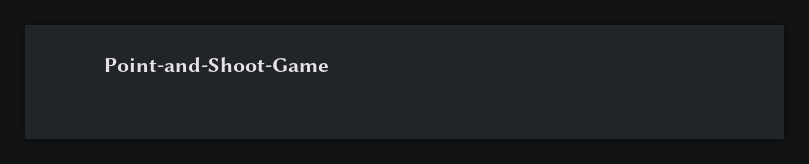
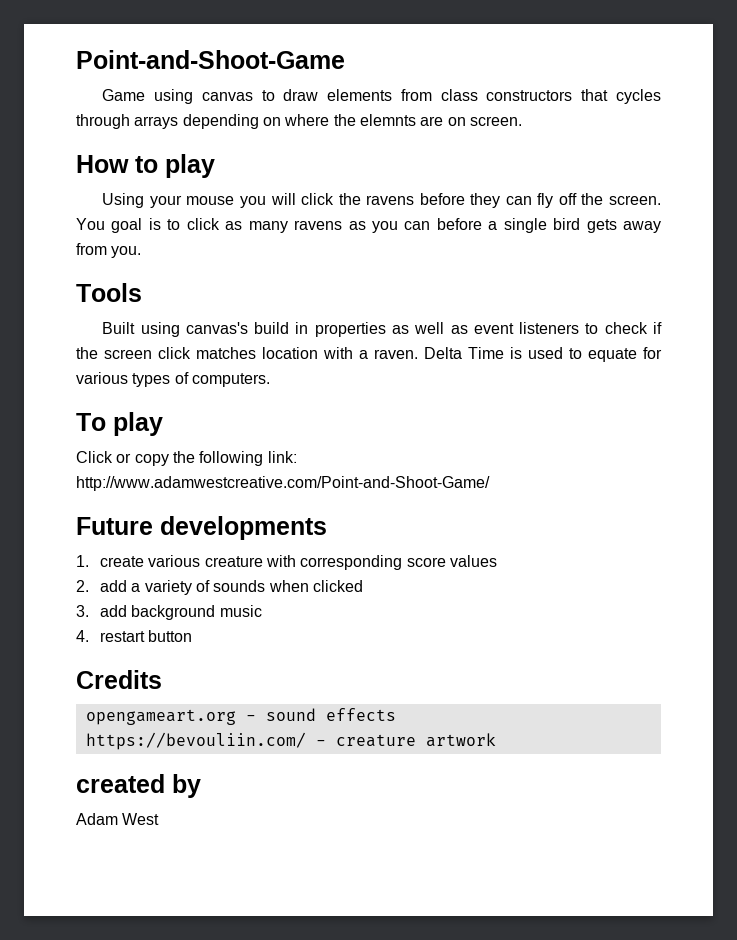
+ Game using canvas to draw elements from class constructors that cycles through arrays depending on where the elemnts are on screen.
+ How to play
+ Using your mouse you will click the ravens before they can fly off the screen. You goal is to click as many ravens as you can before a single bird gets away from you.
+ Tools
+ Built using canvas's build in properties as well as event listeners to check if the screen click matches location with a raven. Delta Time is used to equate for various types of computers.
+ To play
+ Click or copy the following link: http://www.adamwestcreative.com/Point-and-Shoot-Game/
+ Future developments
+ 1. create various creature with corresponding score values
+ 2. add a variety of sounds when clicked
+ 3. add background music
+ 4. restart button
+ Credits
+ opengameart.org - sound effects
+ https://bevouliin.com/ - creature artwork
+ created by
+ Adam West

